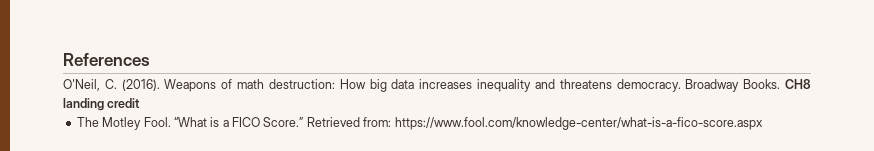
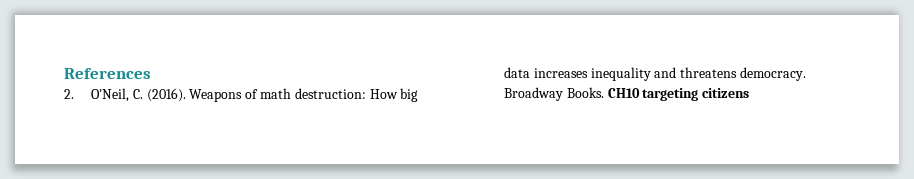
- O'Neil, C. (2016).
+ 2. O'Neil, C. (2016).
- CH8 landing credit
- The Motley Fool. “What is a FICO Score.” Retrieved from: https://www.fool.com/knowledge-center/what-is-a-fico-score.aspx
+ CH10 targeting citizens

